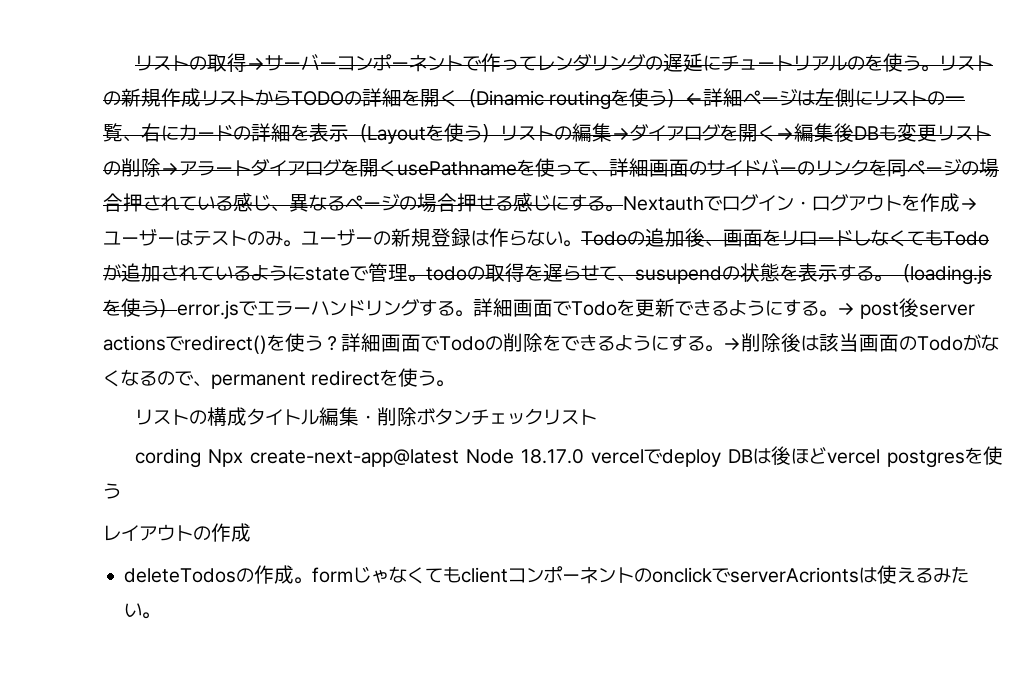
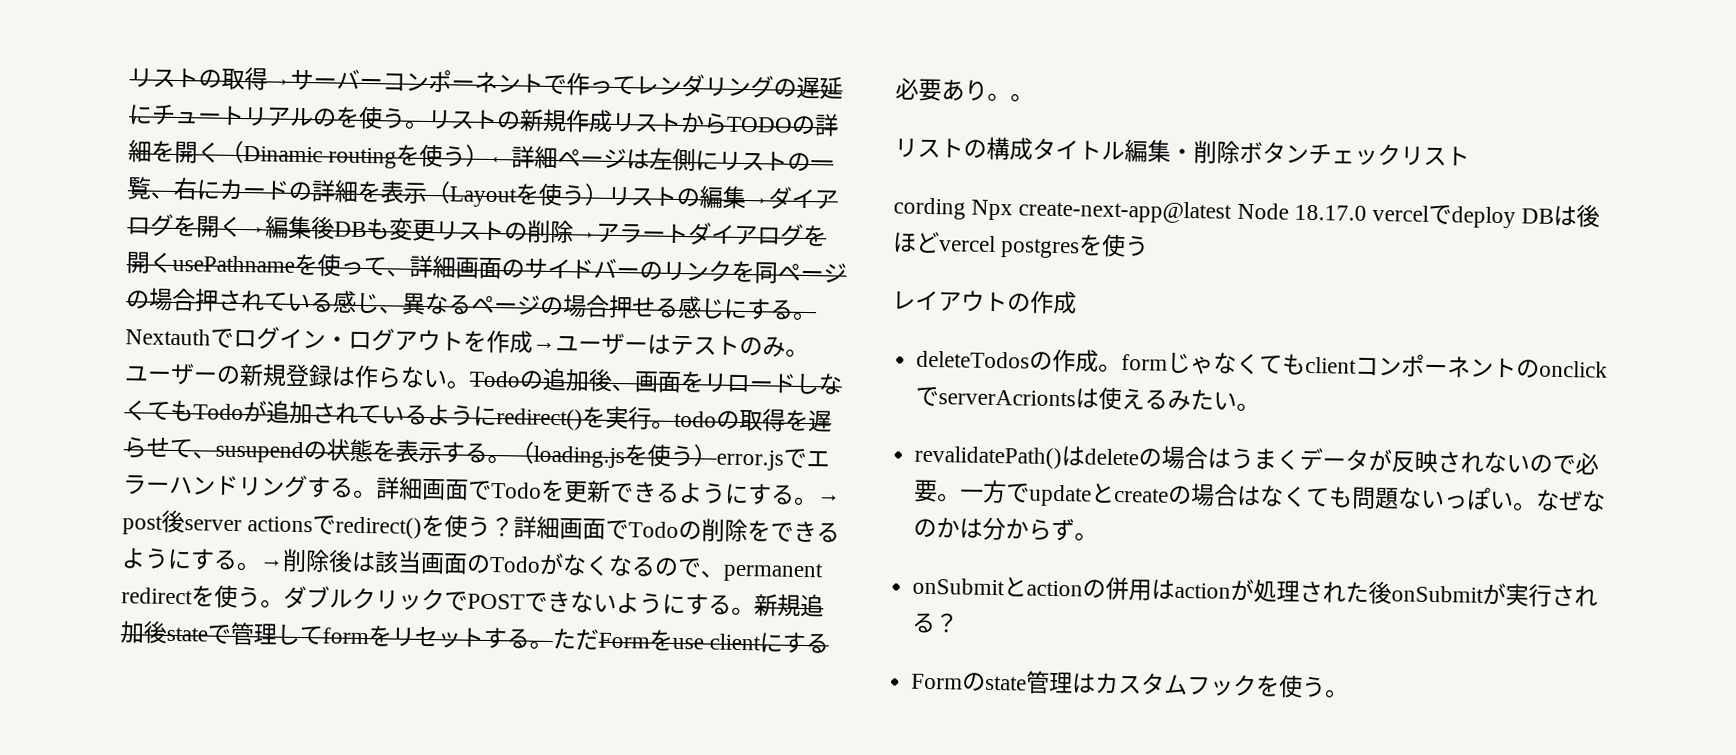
- Todoの追加後、画面をリロードしなくてもTodoが追加されているようにstateで管理。todoの取得を遅らせて、susupendの状態を表示する。
+ Todoの追加後、画面をリロードしなくてもTodoが追加されているようにredirect()を実行。todoの取得を遅らせて、susupendの状態を表示する。
+ ダブルクリックでPOSTできないようにする。新規追加後stateで管理してformをリセットする。ただFormをuse clientにする必要あり。。
+ revalidatePath()はdeleteの場合はうまくデータが反映されないので必要。一方でupdateとcreateの場合はなくても問題ないっぽい。なぜなのかは分からず。
+ onSubmitとactionの併用はactionが処理された後onSubmitが実行される？
+ Formのstate管理はカスタムフックを使う。

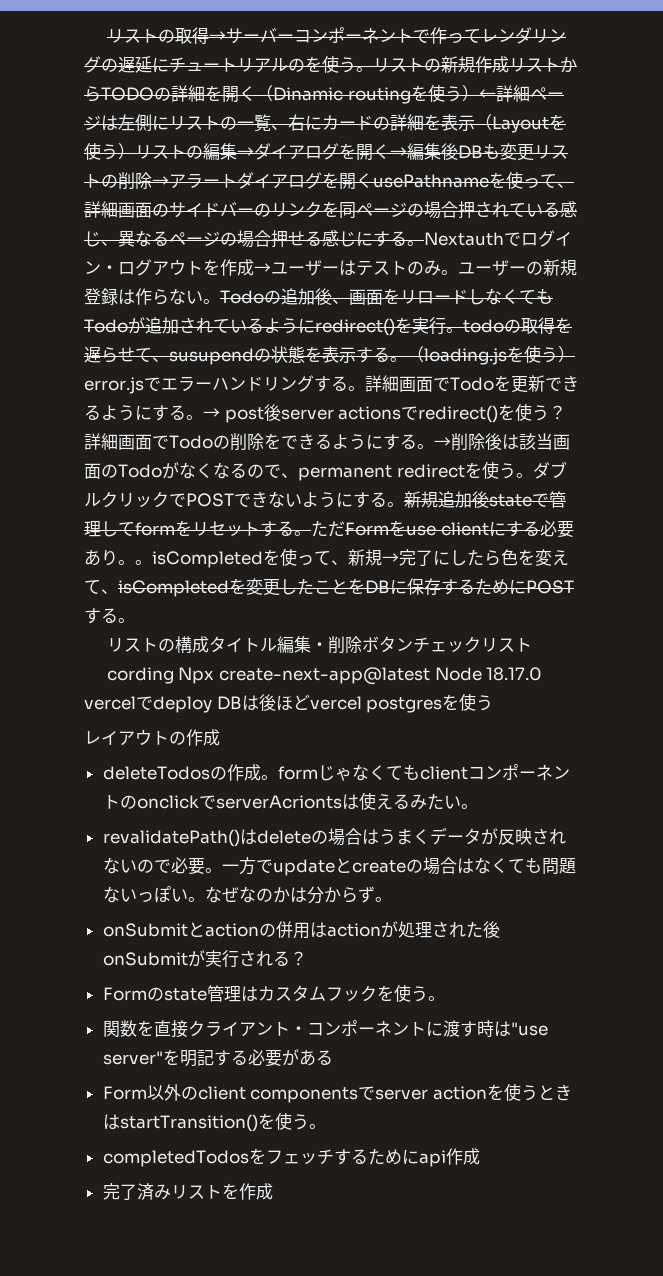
- ただFormをuse clientにする必要あり。。
+ ただFormをuse clientにする必要あり。。isCompletedを使って、新規→完了にしたら色を変えて、isCompletedを変更したことをDBに保存するためにPOSTする。
+ 関数を直接クライアント・コンポーネントに渡す時は"use server"を明記する必要がある
+ Form以外のclient componentsでserver actionを使うときはstartTransition()を使う。
+ completedTodosをフェッチするためにapi作成
+ 完了済みリストを作成

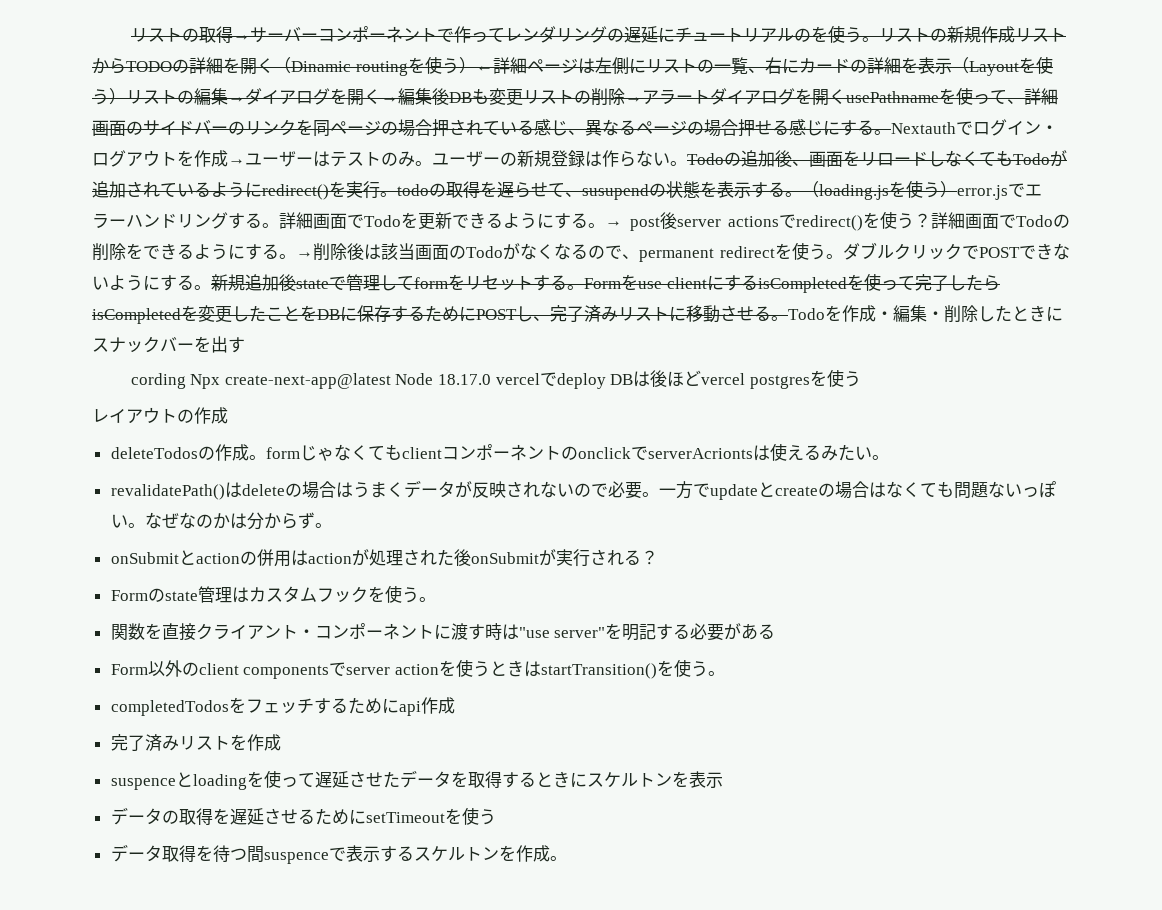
- ただFormをuse clientにする必要あり。。isCompletedを使って、新規→完了にしたら色を変えて、isCompletedを変更したことをDBに保存するためにPOSTする。
- リストの構成タイトル編集・削除ボタンチェックリスト
+ Formをuse clientにするisCompletedを使って完了したらisCompletedを変更したことをDBに保存するためにPOSTし、完了済みリストに移動させる。Todoを作成・編集・削除したときにスナックバーを出す
+ suspenceとloadingを使って遅延させたデータを取得するときにスケルトンを表示
+ データの取得を遅延させるためにsetTimeoutを使う
+ データ取得を待つ間suspenceで表示するスケルトンを作成。

